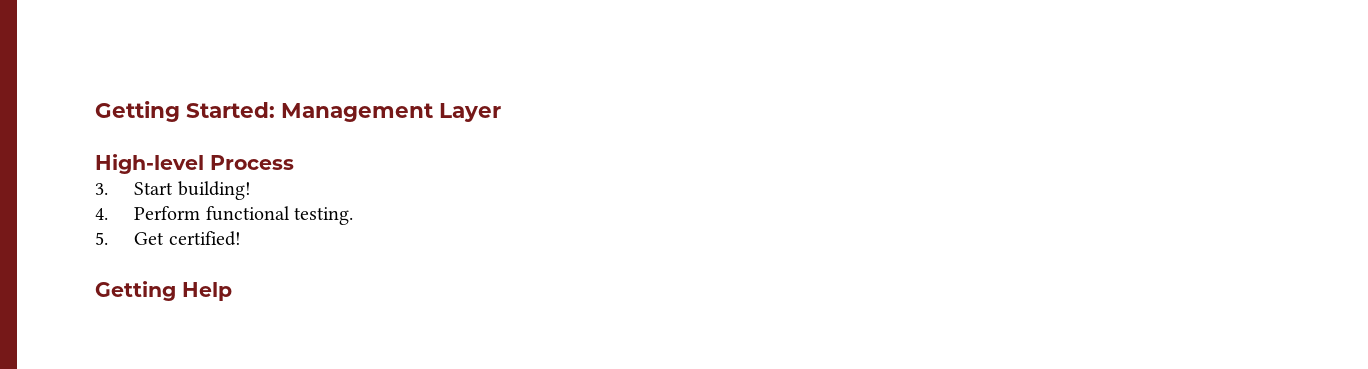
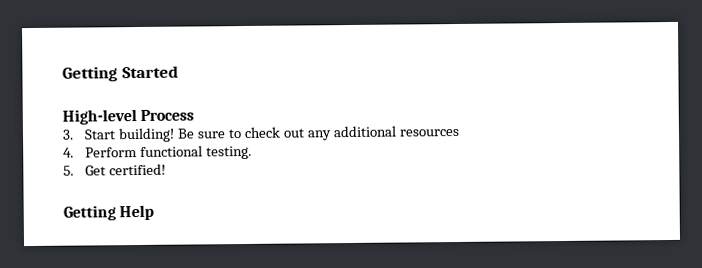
- Getting Started: Management Layer
+ Getting Started
+ Be sure to check out any additional resources

